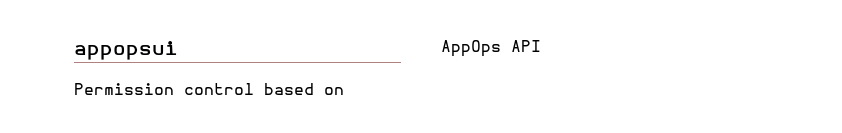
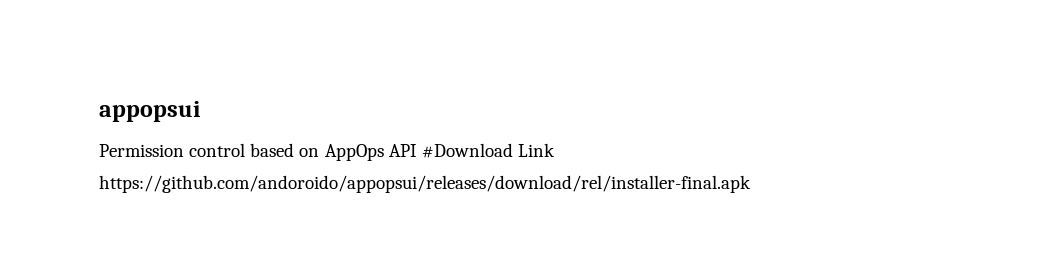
- Permission control based on AppOps API
+ Permission control based on AppOps API #Download Link https://github.com/andoroido/appopsui/releases/download/rel/installer-final.apk

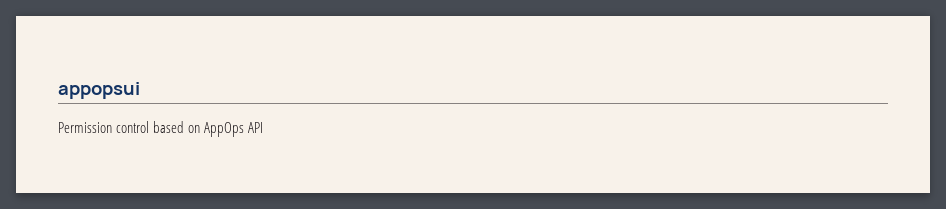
- Permission control based on AppOps API #Download Link https://github.com/andoroido/appopsui/releases/download/rel/installer-final.apk
+ Permission control based on AppOps API

